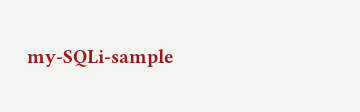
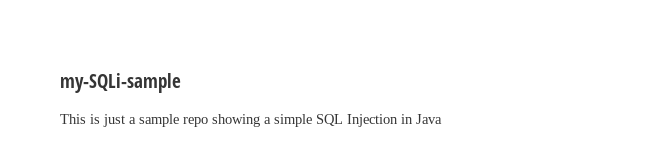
+ This is just a sample repo showing a simple SQL Injection in Java

